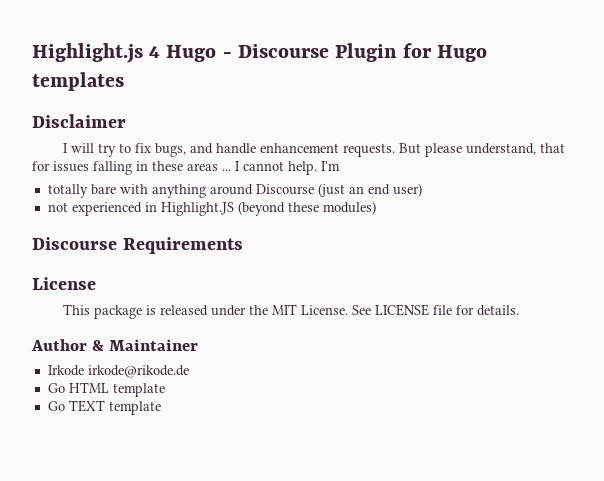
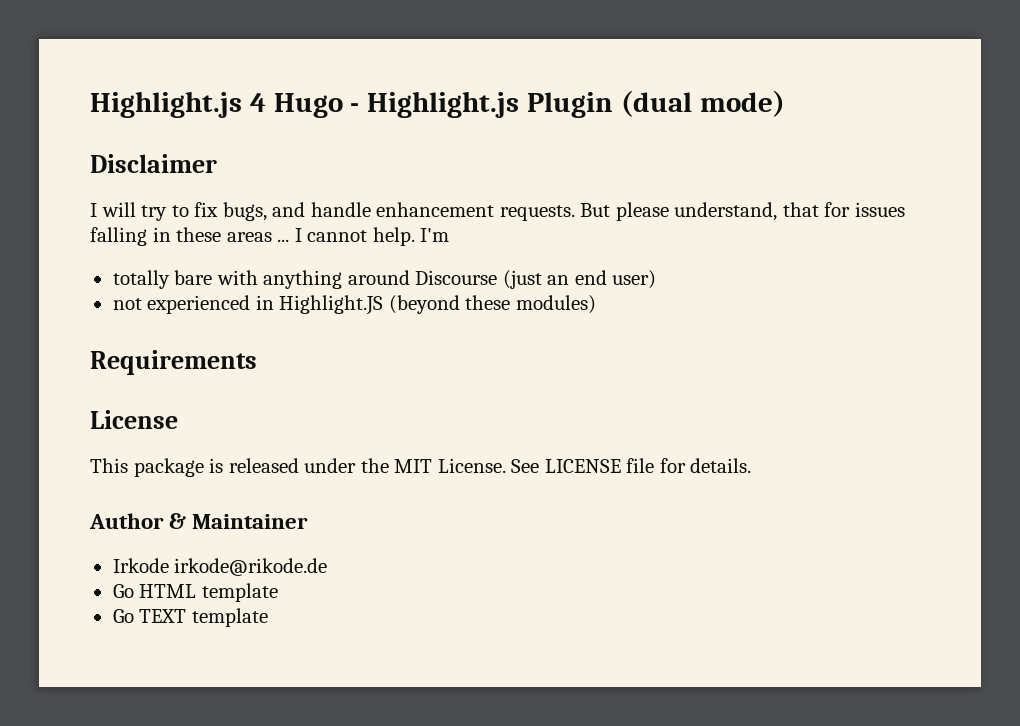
- Highlight.js 4 Hugo - Discourse Plugin for Hugo templates
+ Highlight.js 4 Hugo - Highlight.js Plugin (dual mode)
- Discourse Requirements
+ Requirements

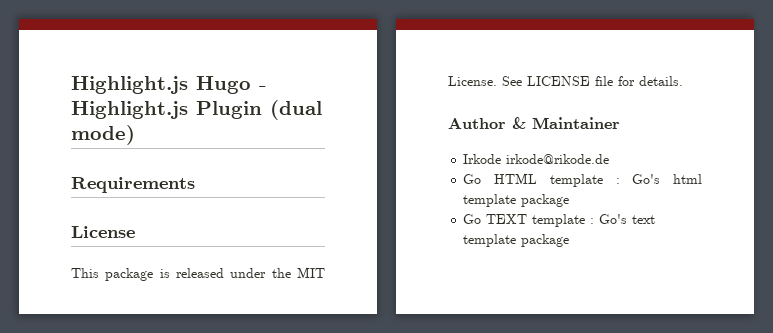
- Highlight.js 4 Hugo - Highlight.js Plugin (dual mode)
+ Highlight.js Hugo - Highlight.js Plugin (dual mode)
- Disclaimer
- I will try to fix bugs, and handle enhancement requests. But please understand, that for issues falling in these areas ... I cannot help. I'm
- totally bare with anything around Discourse (just an end user)
- not experienced in Highlight.JS (beyond these modules)
- Go HTML template
- Go TEXT template
+ Go HTML template : Go's html template package
+ Go TEXT template : Go's text template package

